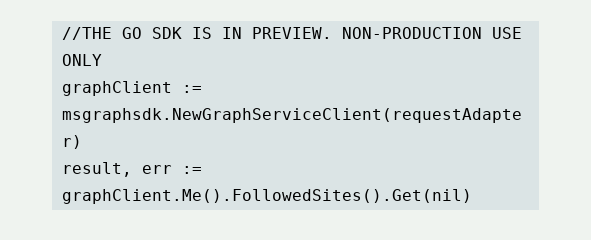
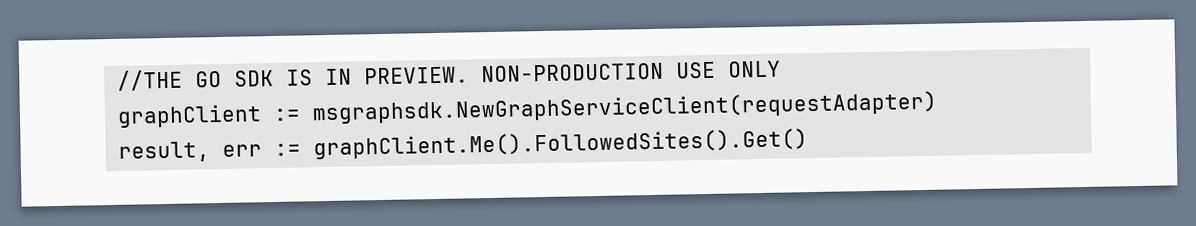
- result, err := graphClient.Me().FollowedSites().Get(nil)
+ result, err := graphClient.Me().FollowedSites().Get()

